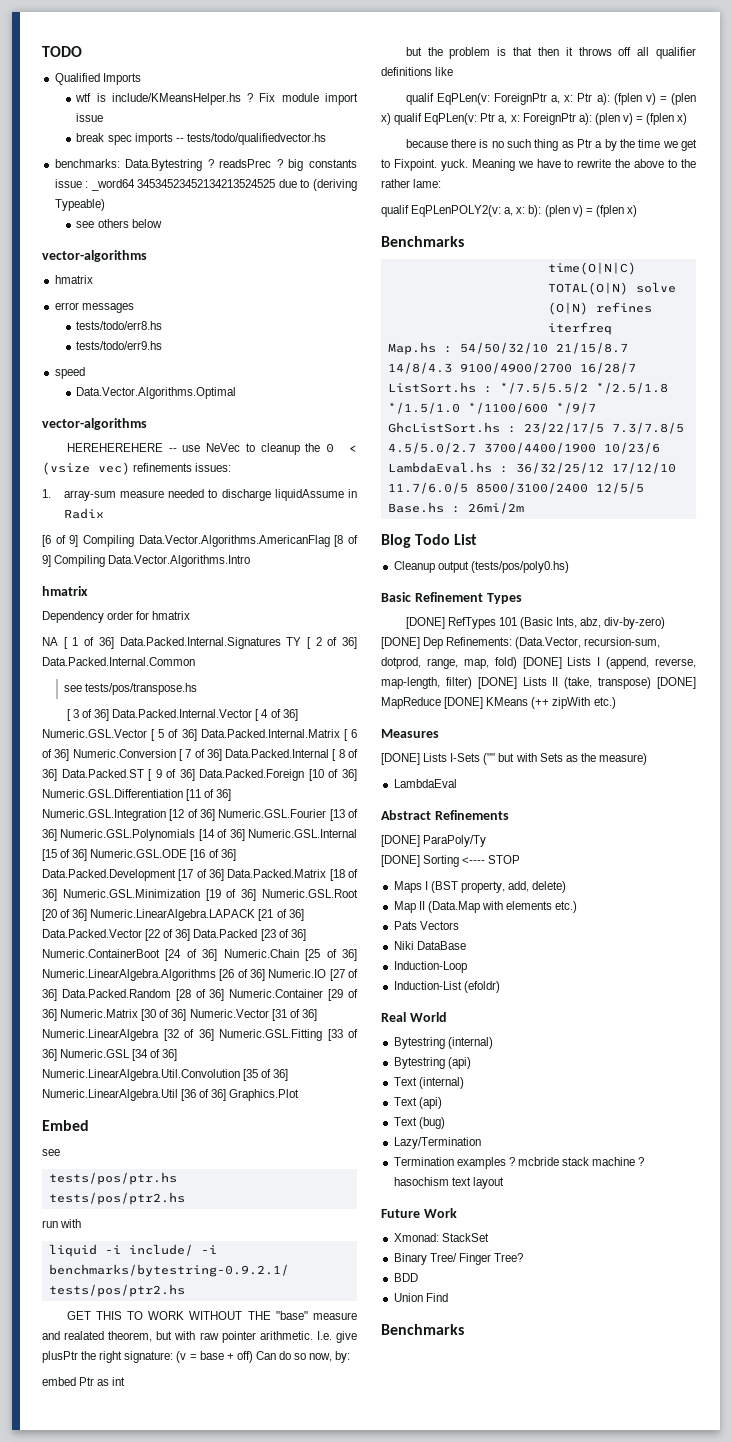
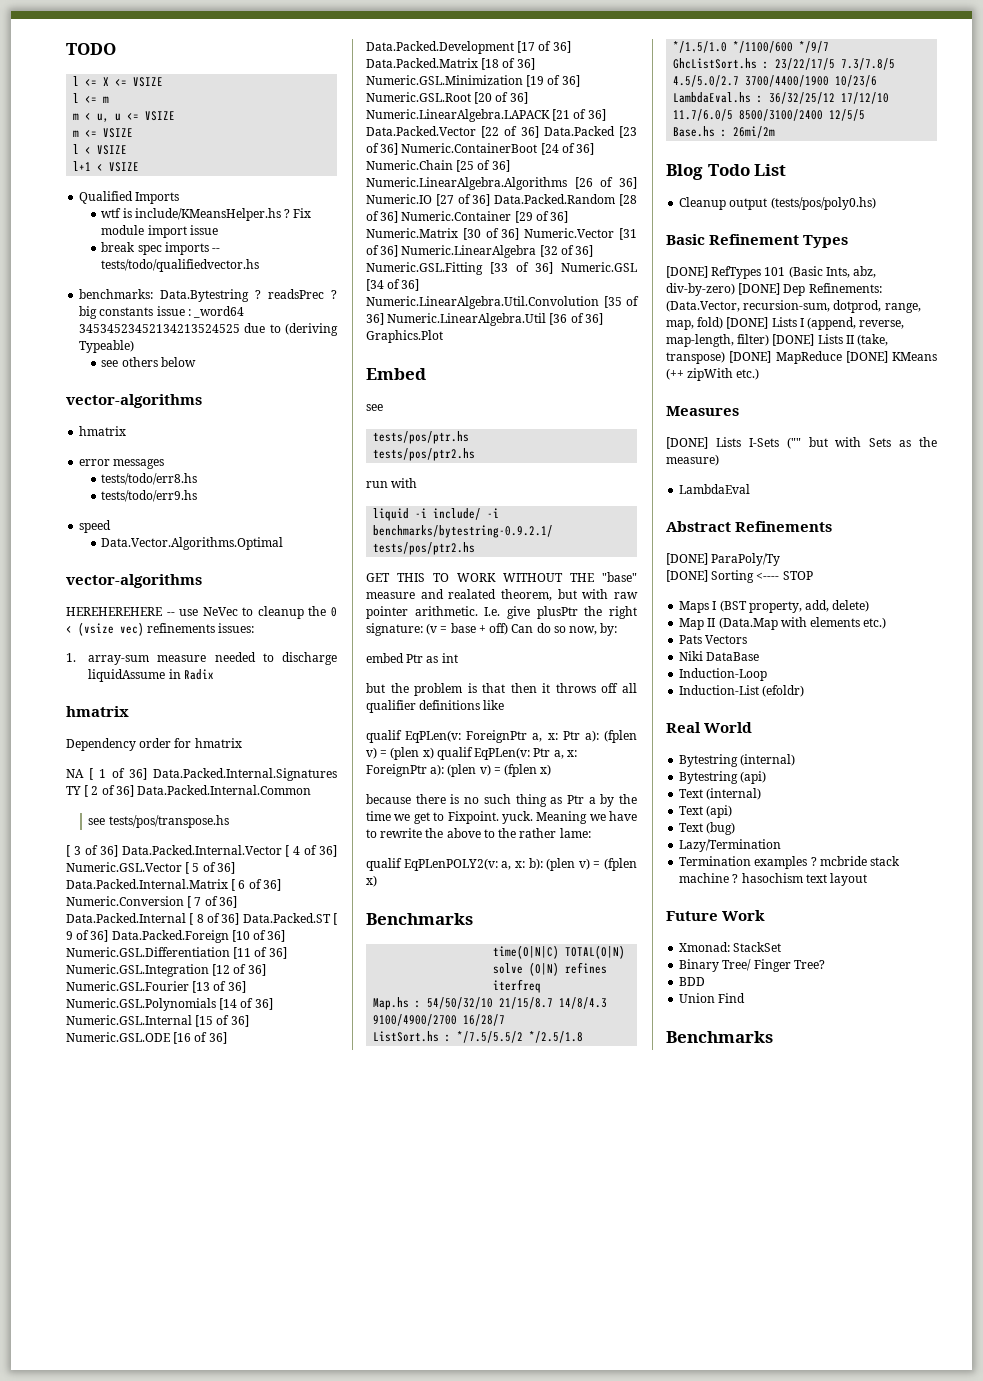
+ l <= X <= VSIZE
+ l <= m
+ m < u, u <= VSIZE
+ m <= VSIZE
+ l < VSIZE
+ l+1 < VSIZE
- [6 of 9] Compiling Data.Vector.Algorithms.AmericanFlag [8 of 9] Compiling Data.Vector.Algorithms.Intro

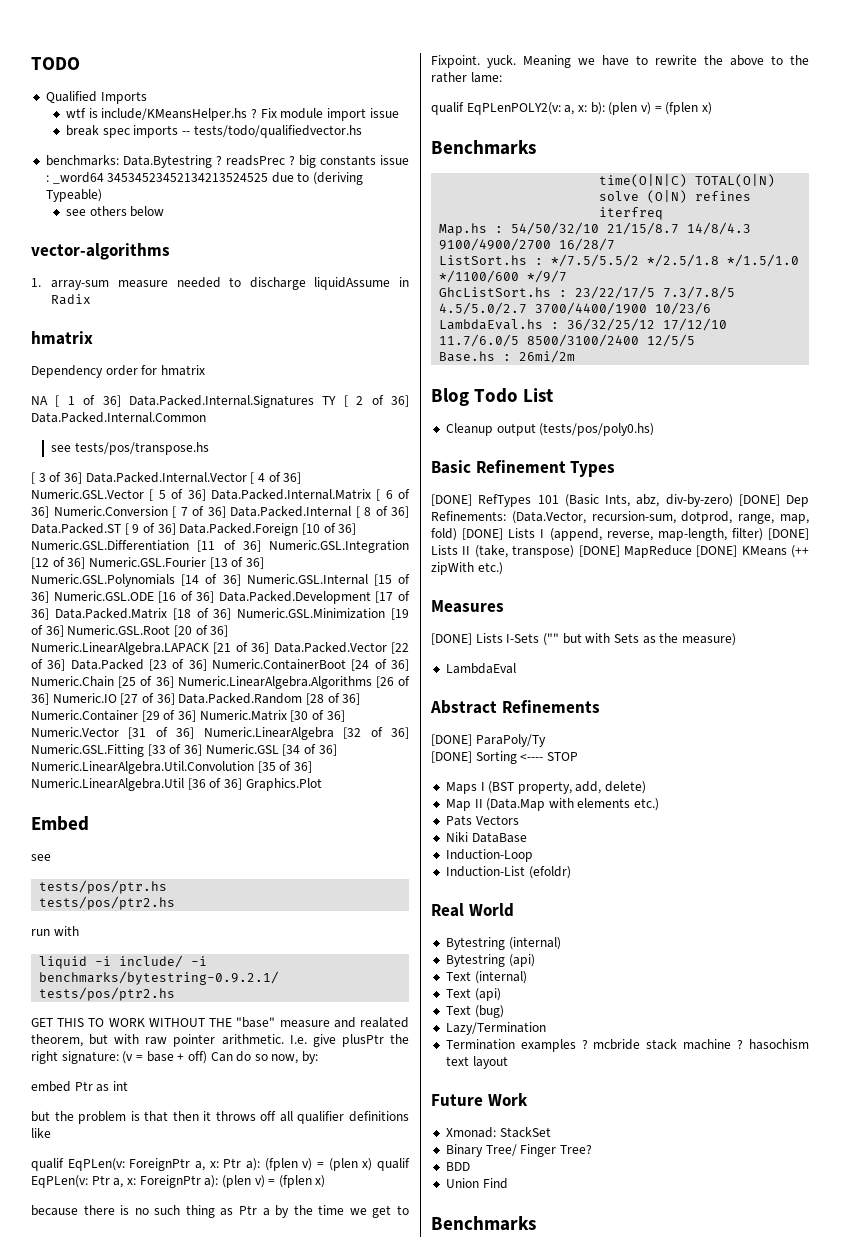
- l <= X <= VSIZE
- l <= m
- m < u, u <= VSIZE
- m <= VSIZE
- l < VSIZE
- l+1 < VSIZE
  see others below
  vector-algorithms
- hmatrix
- error messages
- tests/todo/err8.hs
- tests/todo/err9.hs
- speed
- Data.Vector.Algorithms.Optimal
- vector-algorithms
- HEREHEREHERE -- use NeVec to cleanup the 0 < (vsize vec) refinements issues:

